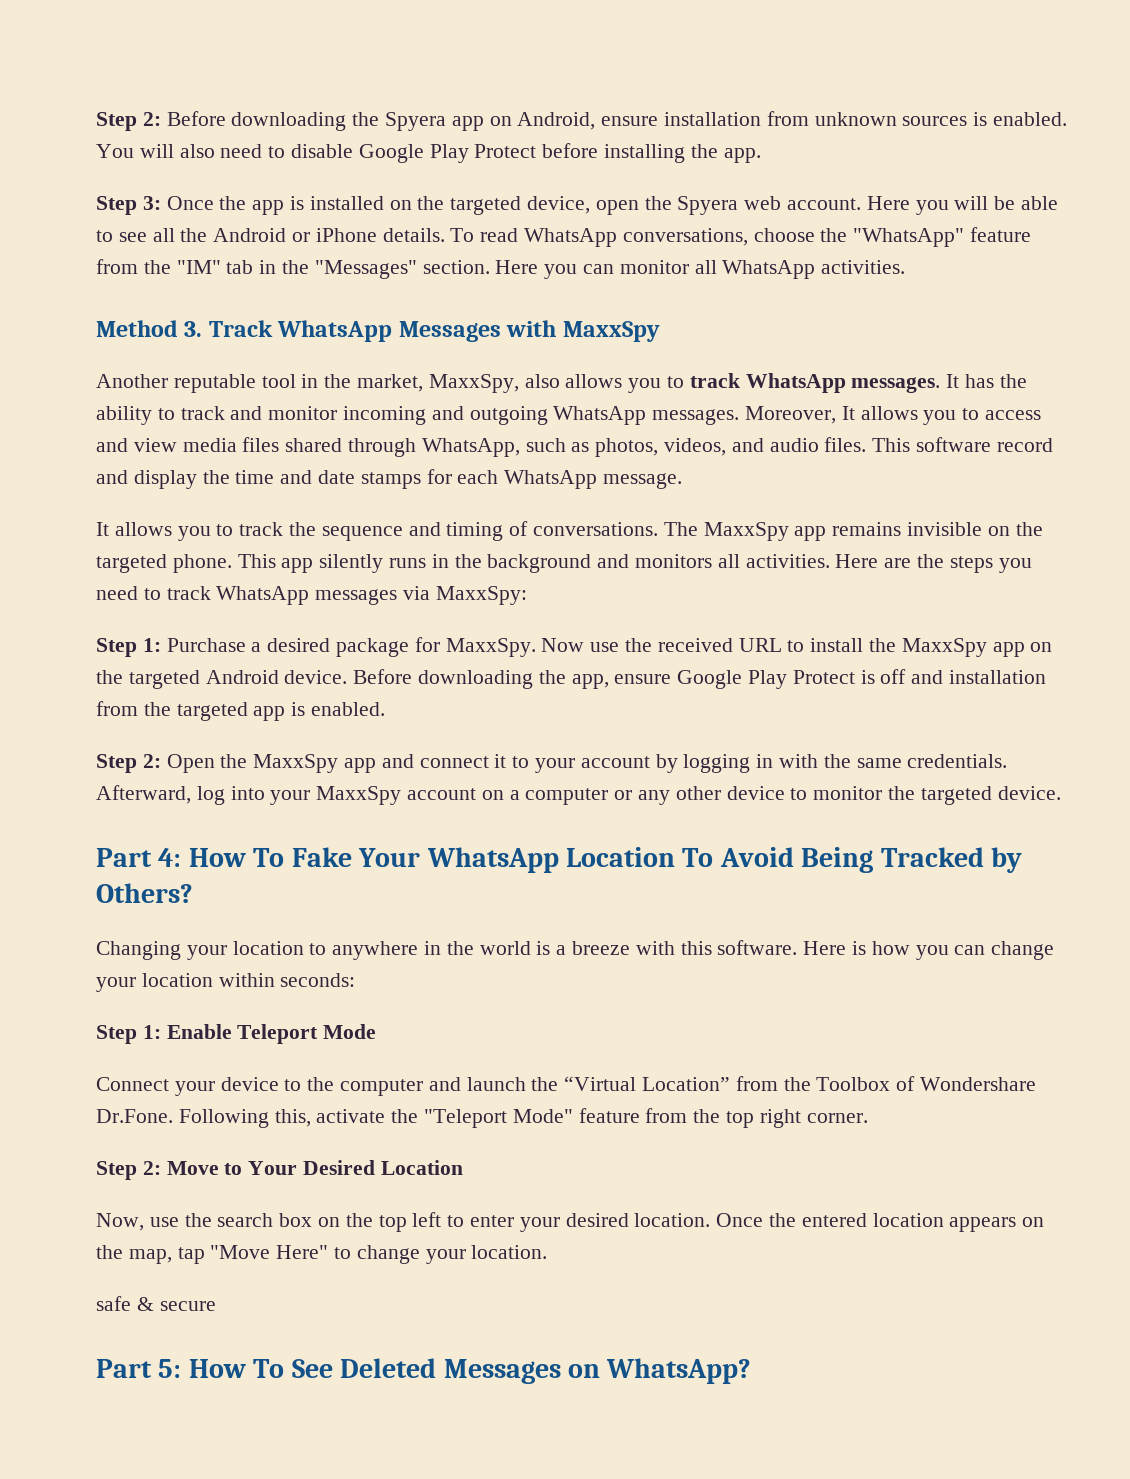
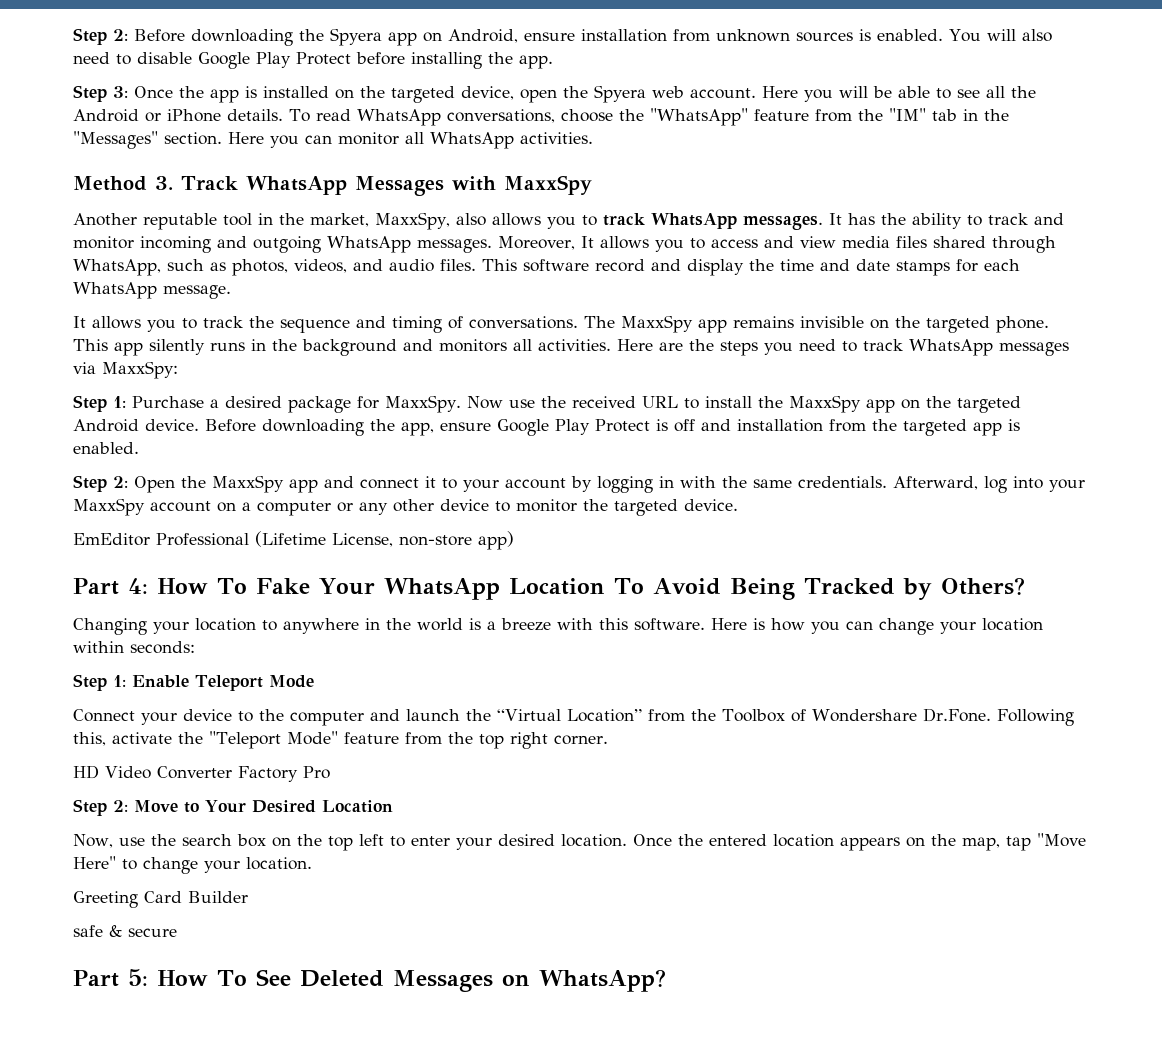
+ EmEditor Professional (Lifetime License, non-store app)
+ HD Video Converter Factory Pro
+ Greeting Card Builder

